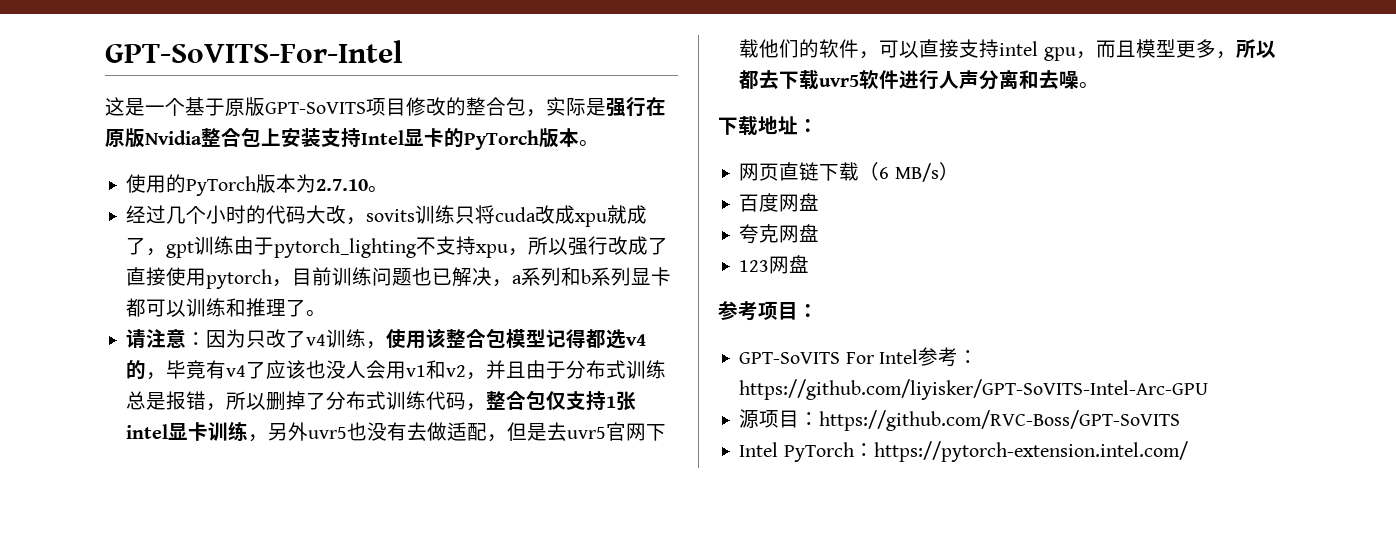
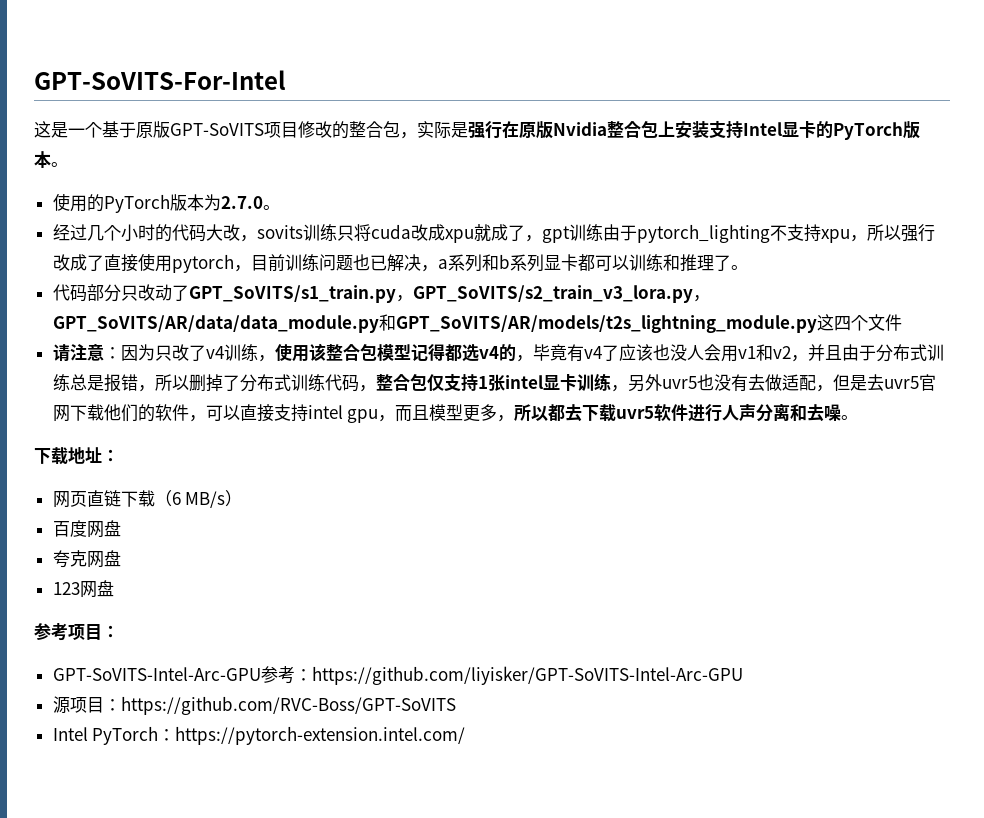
- 使用的PyTorch版本为2.7.10。
+ 使用的PyTorch版本为2.7.0。
+ 代码部分只改动了GPT_SoVITS/s1_train.py，GPT_SoVITS/s2_train_v3_lora.py，GPT_SoVITS/AR/data/data_module.py和GPT_SoVITS/AR/models/t2s_lightning_module.py这四个文件
- GPT-SoVITS For Intel参考：https://github.com/liyisker/GPT-SoVITS-Intel-Arc-GPU
+ GPT-SoVITS-Intel-Arc-GPU参考：https://github.com/liyisker/GPT-SoVITS-Intel-Arc-GPU

